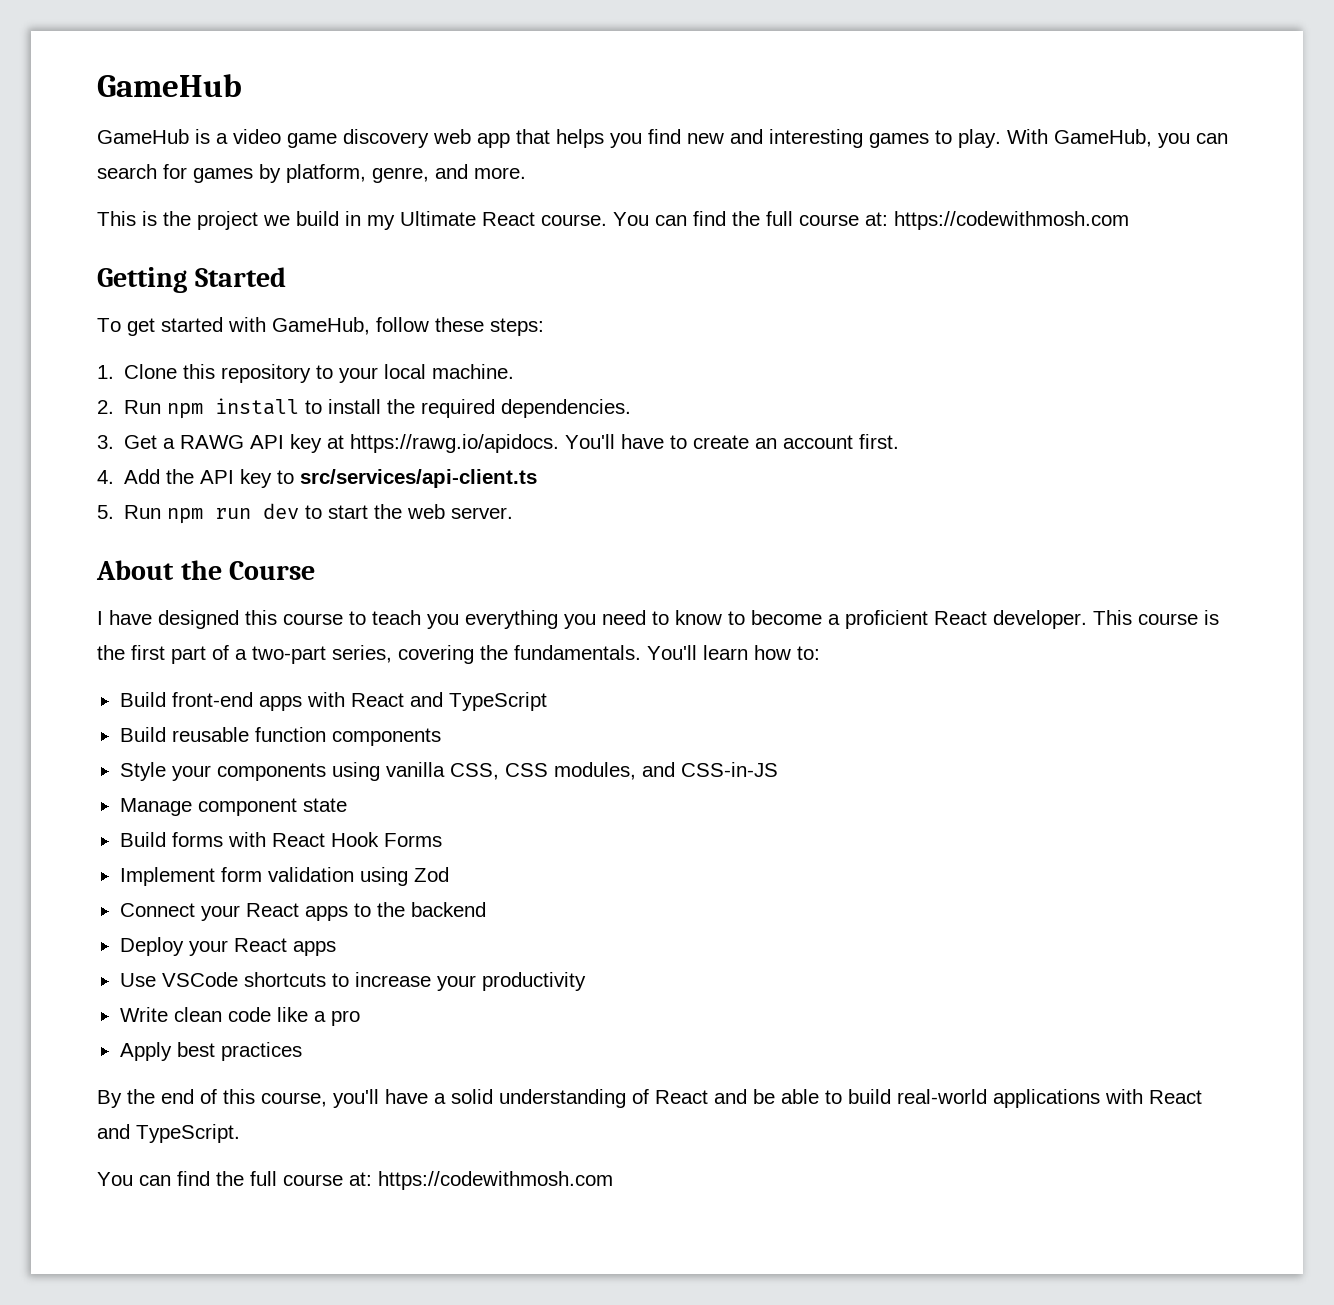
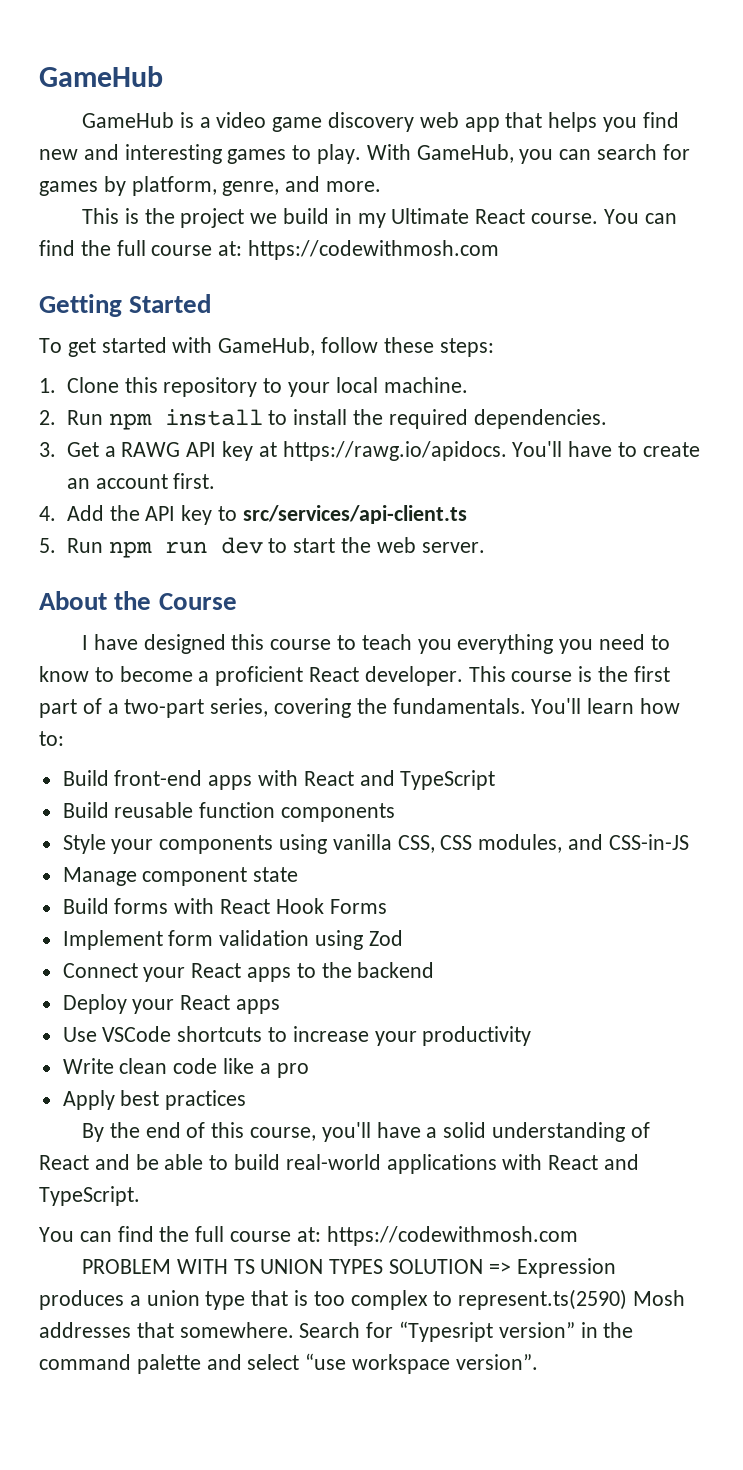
+ PROBLEM WITH TS UNION TYPES SOLUTION => Expression produces a union type that is too complex to represent.ts(2590) Mosh addresses that somewhere. Search for “Typesript version” in the command palette and select “use workspace version”.

